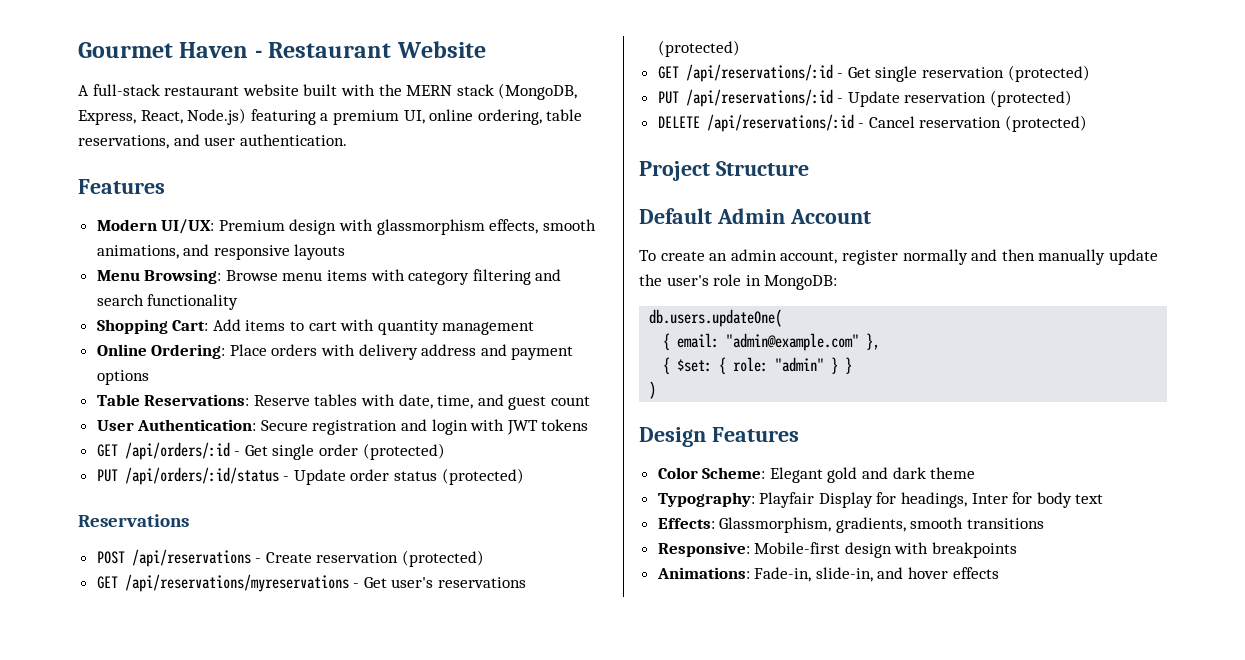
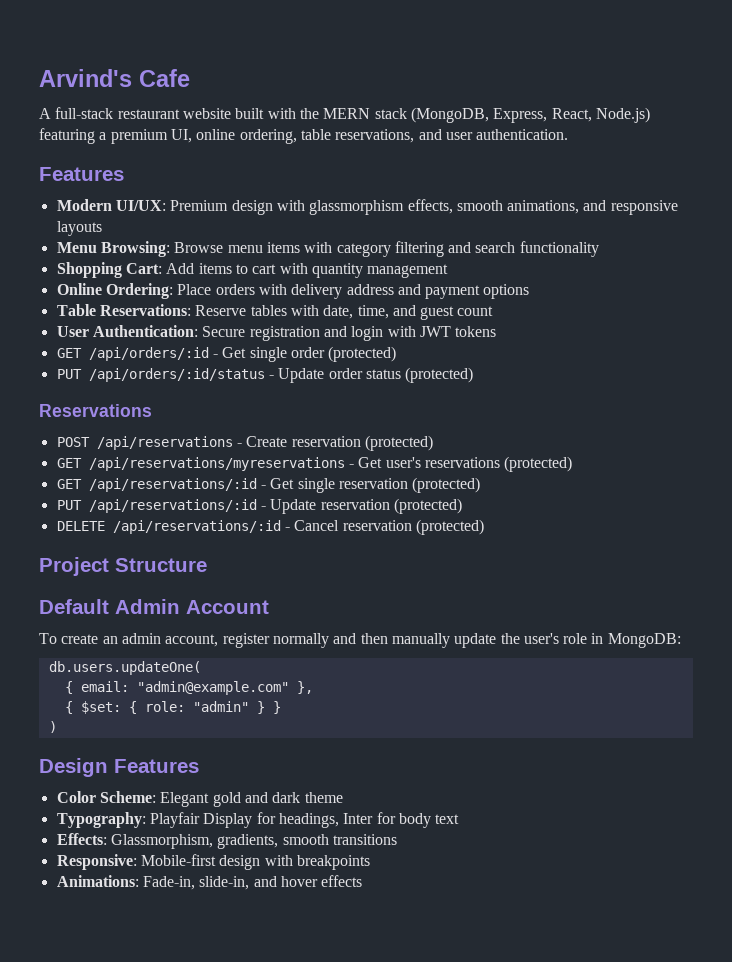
- Gourmet Haven - Restaurant Website
+ Arvind's Cafe

